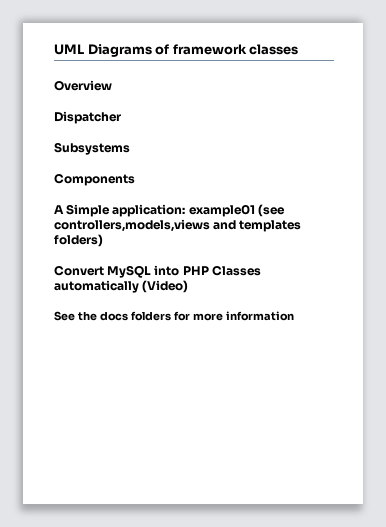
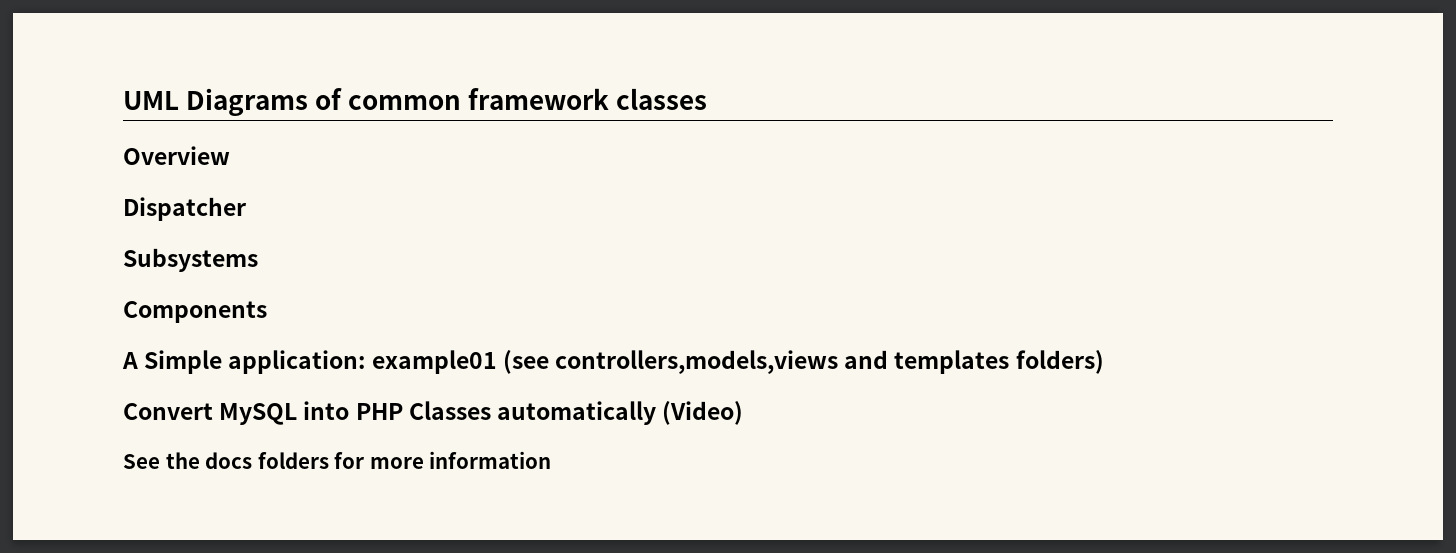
- UML Diagrams of framework classes
+ UML Diagrams of common framework classes

